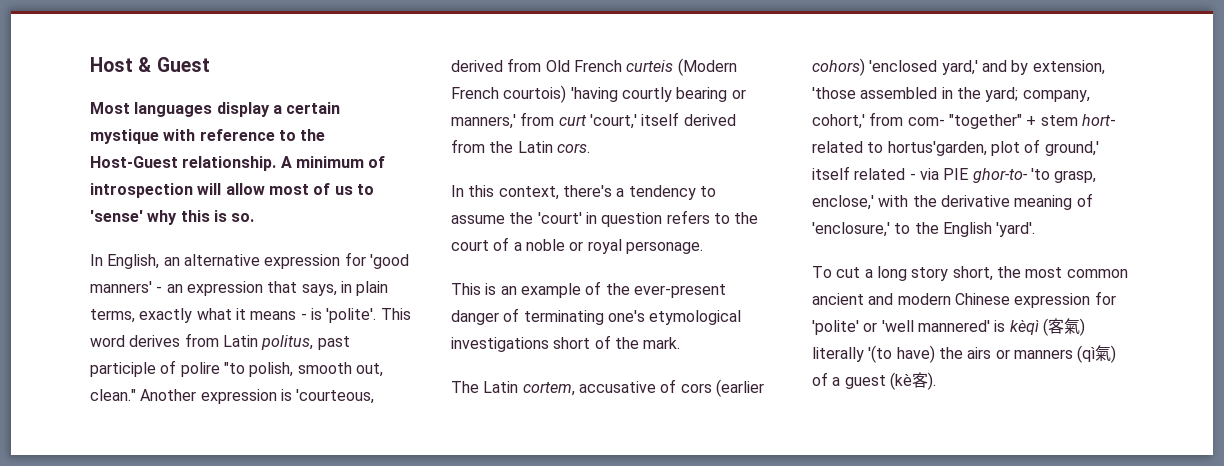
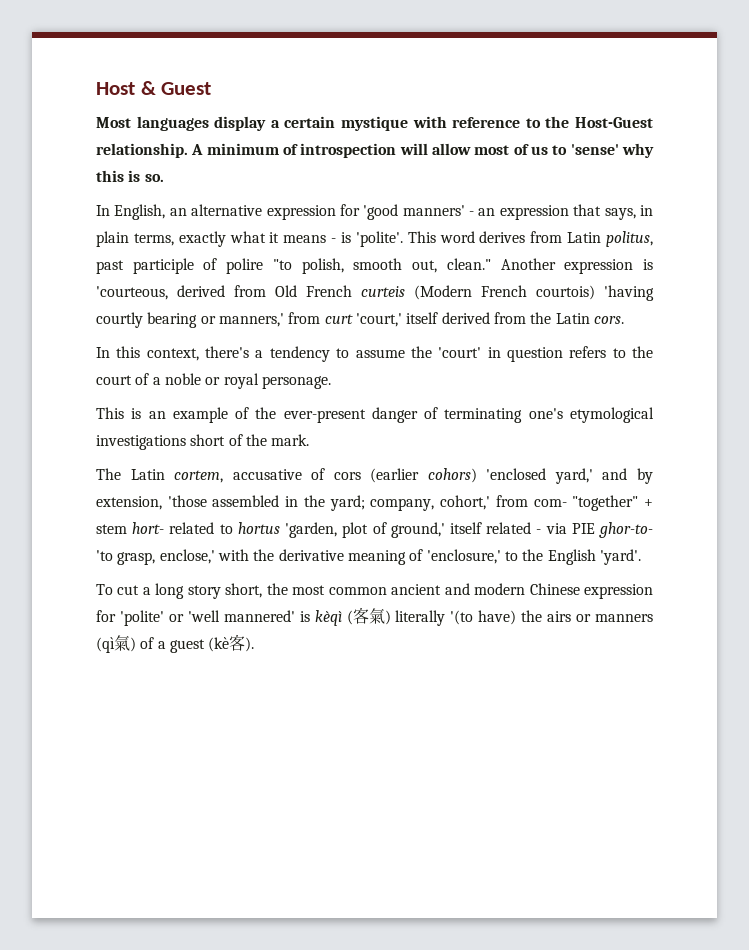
- The Latin cortem, accusative of cors (earlier cohors) 'enclosed yard,' and by extension, 'those assembled in the yard; company, cohort,' from com- "together" + stem hort- related to hortus'garden, plot of ground,' itself related - via PIE ghor-to- 'to grasp, enclose,' with the derivative meaning of 'enclosure,' to the English 'yard'.
+ The Latin cortem, accusative of cors (earlier cohors) 'enclosed yard,' and by extension, 'those assembled in the yard; company, cohort,' from com- "together" + stem hort- related to hortus 'garden, plot of ground,' itself related - via PIE ghor-to- 'to grasp, enclose,' with the derivative meaning of 'enclosure,' to the English 'yard'.

